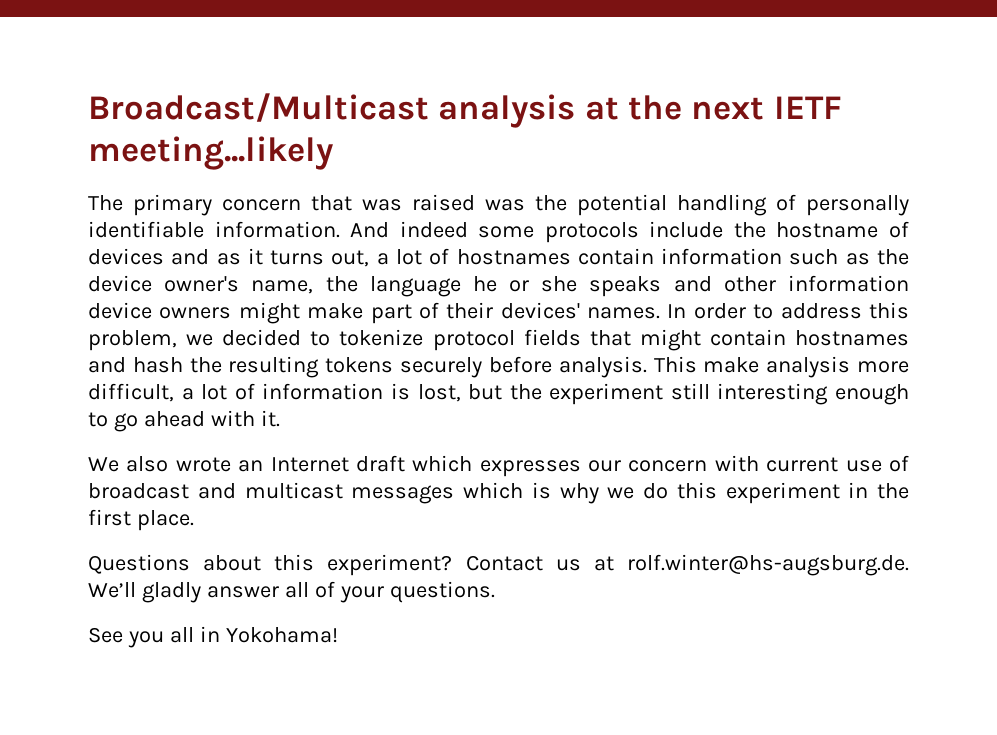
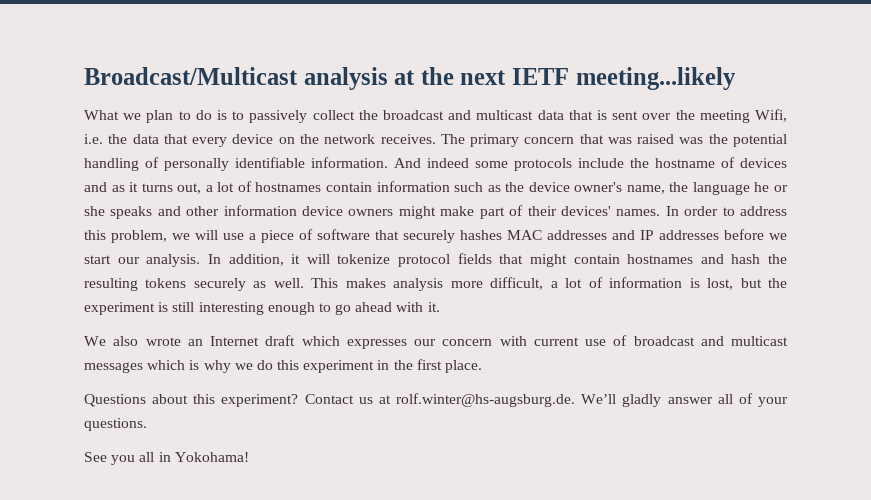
+ What we plan to do is to passively collect the broadcast and multicast data that is sent over the meeting Wifi, i.e. the data that every device on the network receives.
- In order to address this problem, we decided to tokenize protocol fields that might contain hostnames and hash the resulting tokens securely before analysis. This make analysis more difficult, a lot of information is lost, but the experiment still interesting enough to go ahead with it.
+ In order to address this problem, we will use a piece of software that securely hashes MAC addresses and IP addresses before we start our analysis. In addition, it will tokenize protocol fields that might contain hostnames and hash the resulting tokens securely as well. This makes analysis more difficult, a lot of information is lost, but the experiment is still interesting enough to go ahead with it.

